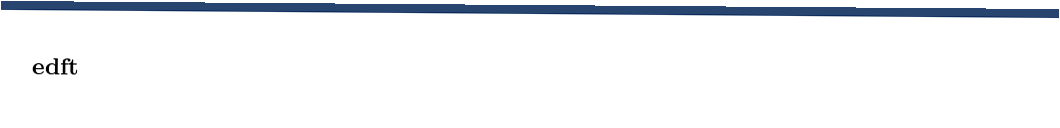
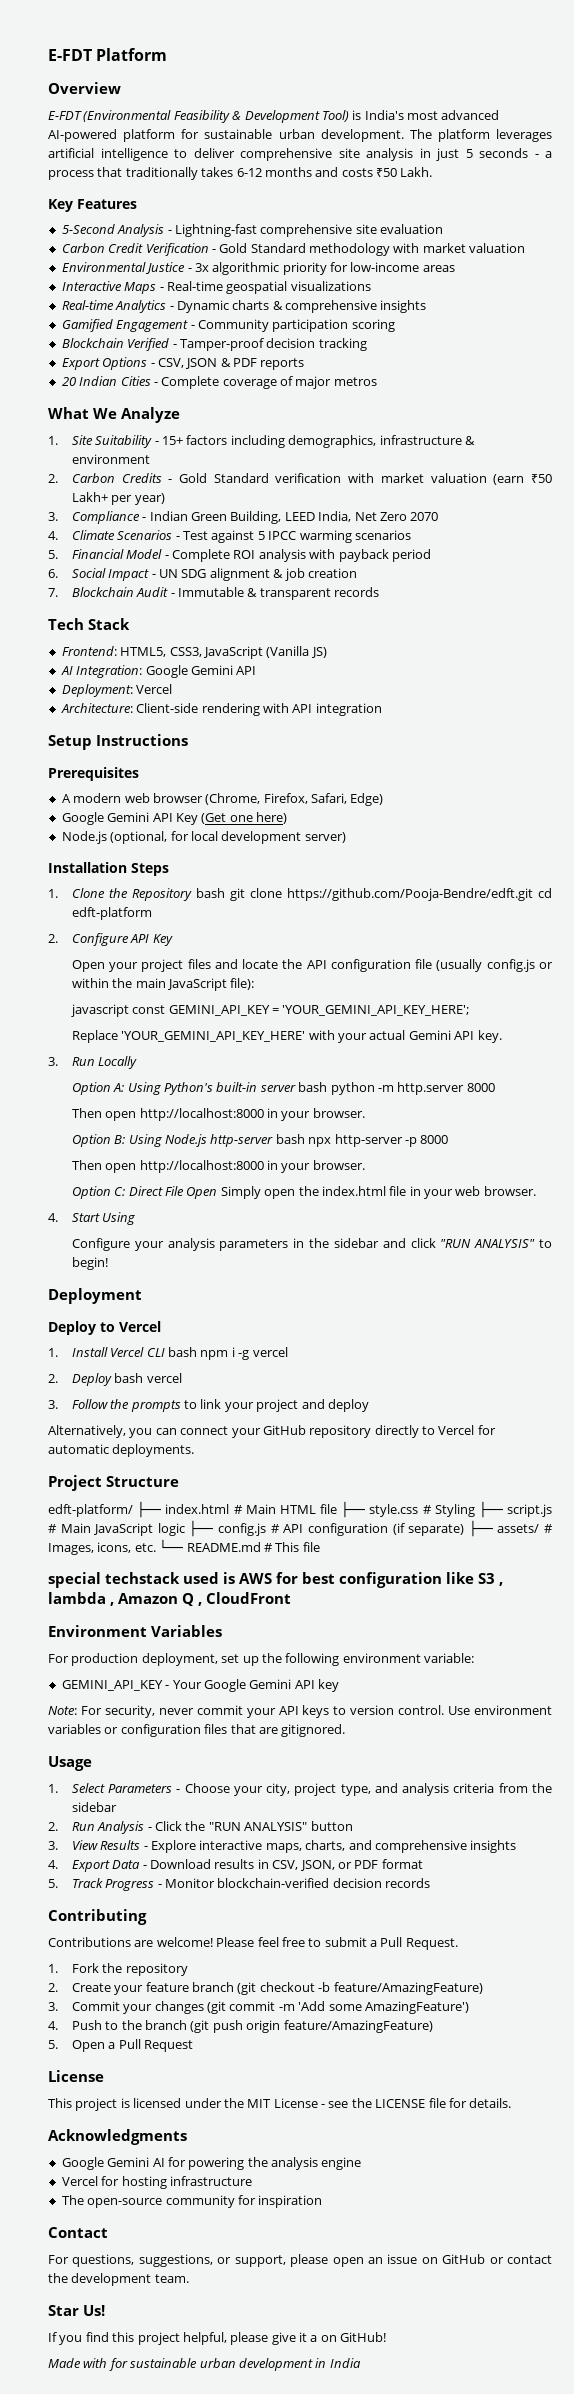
- edft
+ E-FDT Platform
+ Overview
+ E-FDT (Environmental Feasibility & Development Tool) is India's most advanced AI-powered platform for sustainable urban development. The platform leverages artificial intelligence to deliver comprehensive site analysis in just 5 seconds - a process that traditionally takes 6-12 months and costs ₹50 Lakh.
+ Key Features
+ 5-Second Analysis - Lightning-fast comprehensive site evaluation
+ Carbon Credit Verification - Gold Standard methodology with market valuation
+ Environmental Justice - 3x algorithmic priority for low-income areas
+ Interactive Maps - Real-time geospatial visualizations
+ Real-time Analytics - Dynamic charts & comprehensive insights
+ Gamified Engagement - Community participation scoring
+ Blockchain Verified - Tamper-proof decision tracking
+ Export Options - CSV, JSON & PDF reports
+ 20 Indian Cities - Complete coverage of major metros
+ What We Analyze
+ 1. Site Suitability - 15+ factors including demographics, infrastructure & environment
+ 2. Carbon Credits - Gold Standard verification with market valuation (earn ₹50 Lakh+ per year)
+ 3. Compliance - Indian Green Building, LEED India, Net Zero 2070
+ 4. Climate Scenarios - Test against 5 IPCC warming scenarios
+ 5. Financial Model - Complete ROI analysis with payback period
+ 6. Social Impact - UN SDG alignment & job creation
+ 7. Blockchain Audit - Immutable & transparent records
+ Tech Stack
+ Frontend: HTML5, CSS3, JavaScript (Vanilla JS)
+ AI Integration: Google Gemini API
+ Deployment: Vercel
+ Architecture: Client-side rendering with API integration
+ Setup Instructions
+ Prerequisites
+ A modern web browser (Chrome, Firefox, Safari, Edge)
+ Google Gemini API Key (Get one here)
+ Node.js (optional, for local development server)
+ Installation Steps
+ 1. Clone the Repository bash git clone https://github.com/Pooja-Bendre/edft.git cd edft-platform
+ 2. Configure API Key
+ Open your project files and locate the API configuration file (usually config.js or within the main JavaScript file):
+ javascript const GEMINI_API_KEY = 'YOUR_GEMINI_API_KEY_HERE';
+ Replace 'YOUR_GEMINI_API_KEY_HERE' with your actual Gemini API key.
+ 3. Run Locally
+ Option A: Using Python's built-in server bash python -m http.server 8000
+ Then open http://localhost:8000 in your browser.
+ Option B: Using Node.js http-server bash npx http-server -p 8000
+ Then open http://localhost:8000 in your browser.
+ Option C: Direct File Open Simply open the index.html file in your web browser.
+ 4. Start Using
+ Configure your analysis parameters in the sidebar and click "RUN ANALYSIS" to begin!
+ Deployment
+ Deploy to Vercel
+ 1. Install Vercel CLI bash npm i -g vercel
+ 2. Deploy bash vercel
+ 3. Follow the prompts to link your project and deploy
+ Alternatively, you can connect your GitHub repository directly to Vercel for automatic deployments.
+ Project Structure
+ edft-platform/ ├── index.html # Main HTML file ├── style.css # Styling ├── script.js # Main JavaScript logic ├── config.js # API configuration (if separate) ├── assets/ # Images, icons, etc. └── README.md # This file
+ special techstack used is AWS for best configuration like S3 , lambda , Amazon Q , CloudFront
+ Environment Variables
+ For production deployment, set up the following environment variable:
+ GEMINI_API_KEY - Your Google Gemini API key
+ Note: For security, never commit your API keys to version control. Use environment variables or configuration files that are gitignored.
+ Usage
+ 1. Select Parameters - Choose your city, project type, and analysis criteria from the sidebar
+ 2. Run Analysis - Click the "RUN ANALYSIS" button
+ 3. View Results - Explore interactive maps, charts, and comprehensive insights
+ 4. Export Data - Download results in CSV, JSON, or PDF format
+ 5. Track Progress - Monitor blockchain-verified decision records
+ Contributing
+ Contributions are welcome! Please feel free to submit a Pull Request.
+ 1. Fork the repository
+ 2. Create your feature branch (git checkout -b feature/AmazingFeature)
+ 3. Commit your changes (git commit -m 'Add some AmazingFeature')
+ 4. Push to the branch (git push origin feature/AmazingFeature)
+ 5. Open a Pull Request
+ License
+ This project is licensed under the MIT License - see the LICENSE file for details.
+ Acknowledgments
+ Google Gemini AI for powering the analysis engine
+ Vercel for hosting infrastructure
+ The open-source community for inspiration
+ Contact
+ For questions, suggestions, or support, please open an issue on GitHub or contact the development team.
+ Star Us!
+ If you find this project helpful, please give it a on GitHub!
+ Made with for sustainable urban development in India

